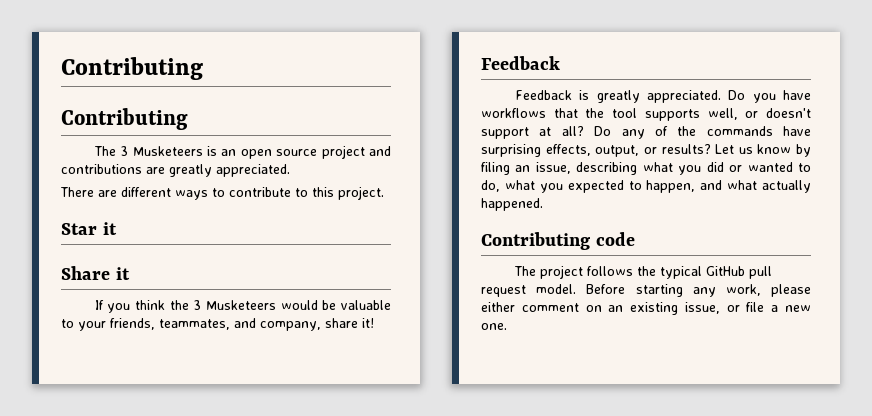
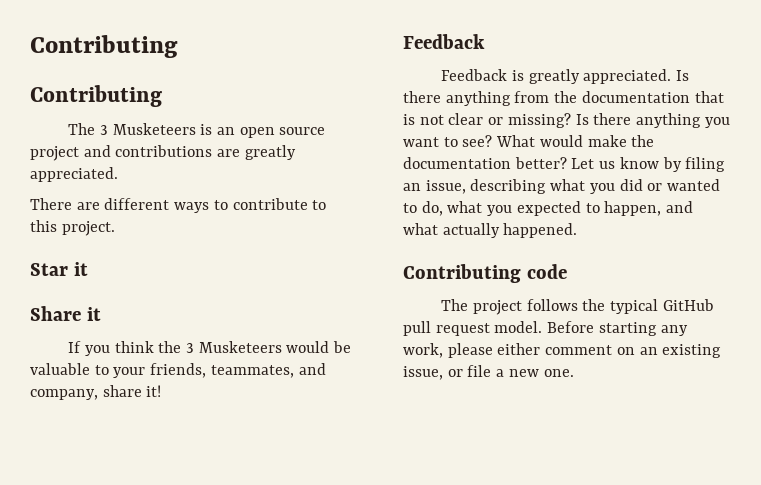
- Do you have workflows that the tool supports well, or doesn't support at all? Do any of the commands have surprising effects, output, or results?
+ Is there anything from the documentation that is not clear or missing? Is there anything you want to see? What would make the documentation better?

